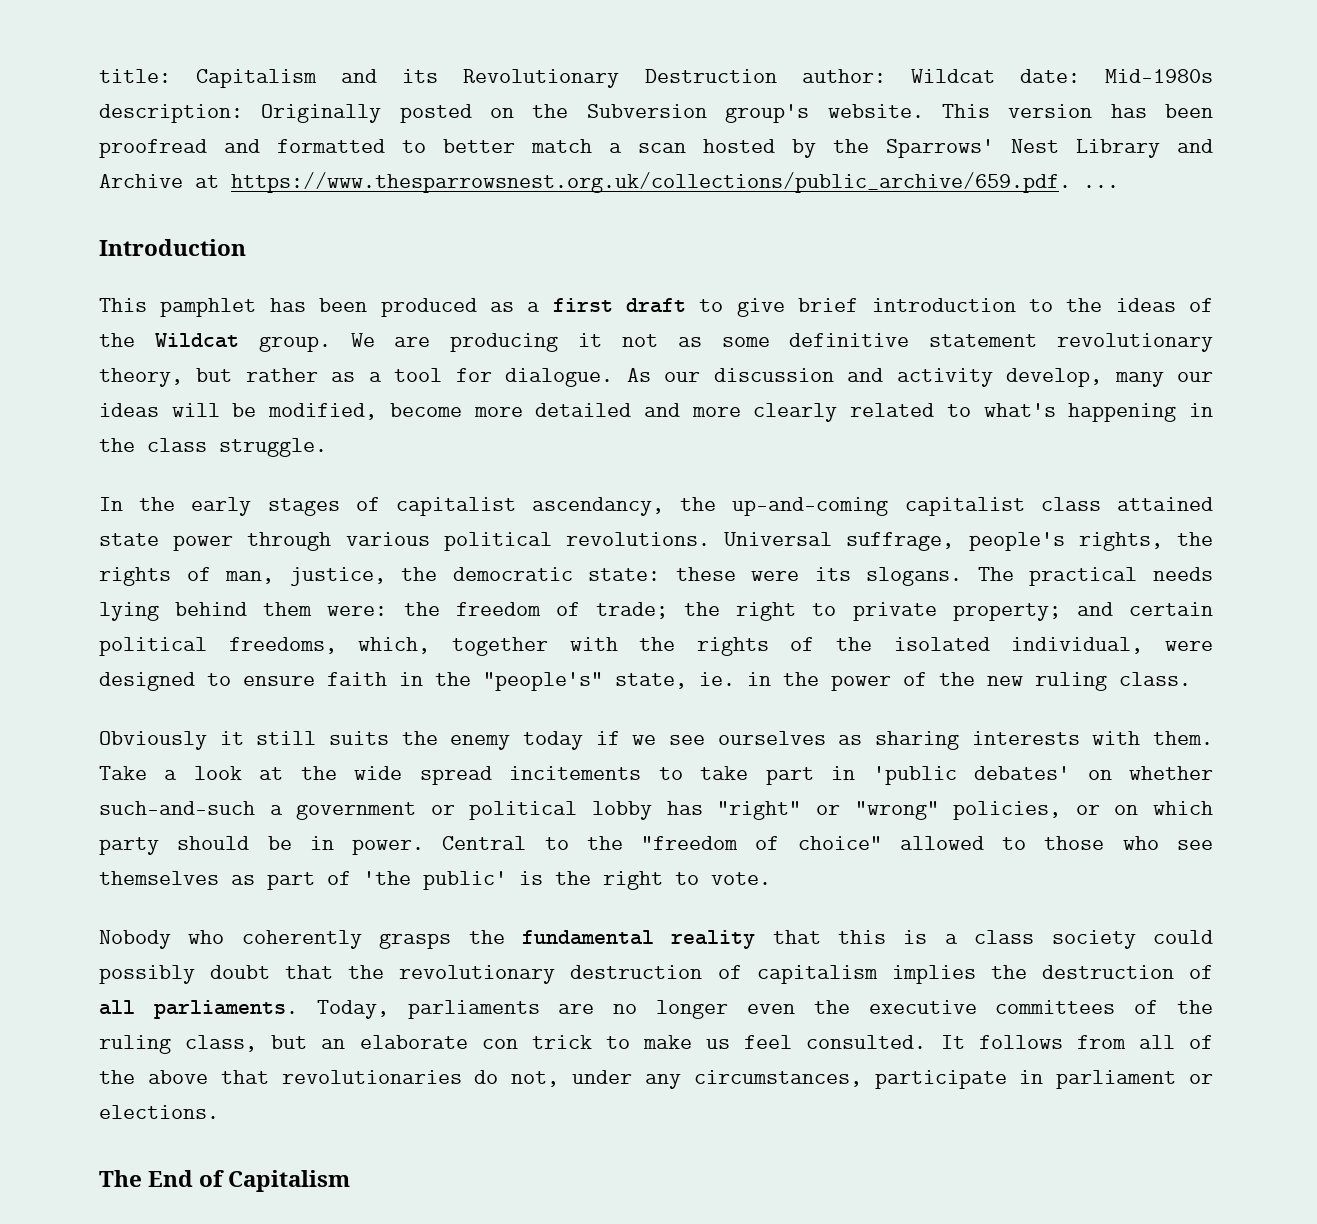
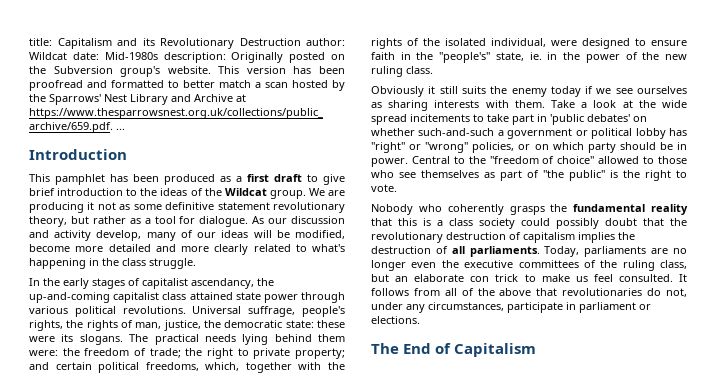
- As our discussion and activity develop, many our ideas will be modified, become more detailed and more clearly related to what's happening in the class struggle.
+ As our discussion and activity develop, many of our ideas will be modified, become more detailed and more clearly related to what's happening in the class struggle.
- Central to the "freedom of choice" allowed to those who see themselves as part of 'the public' is the right to vote.
+ Central to the "freedom of choice" allowed to those who see themselves as part of "the public" is the right to vote.

